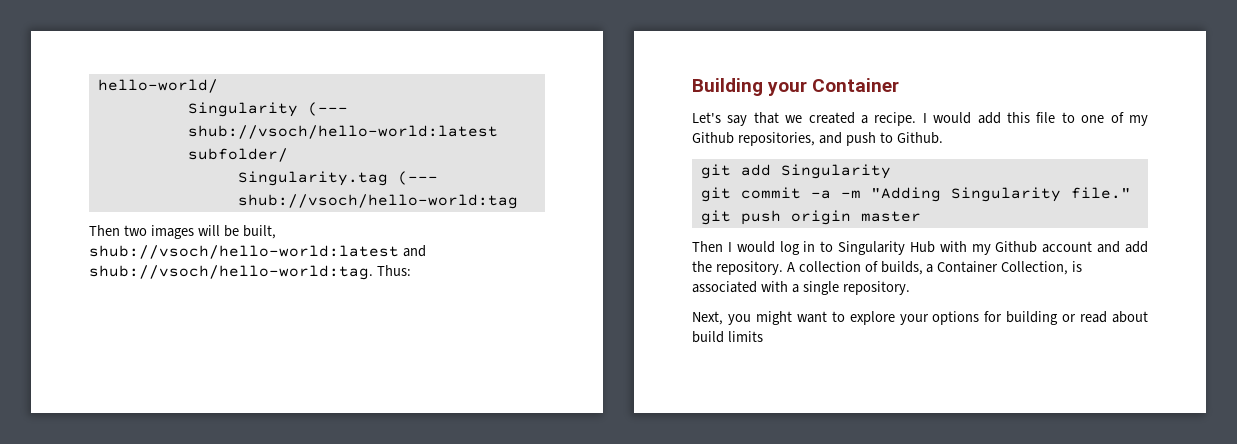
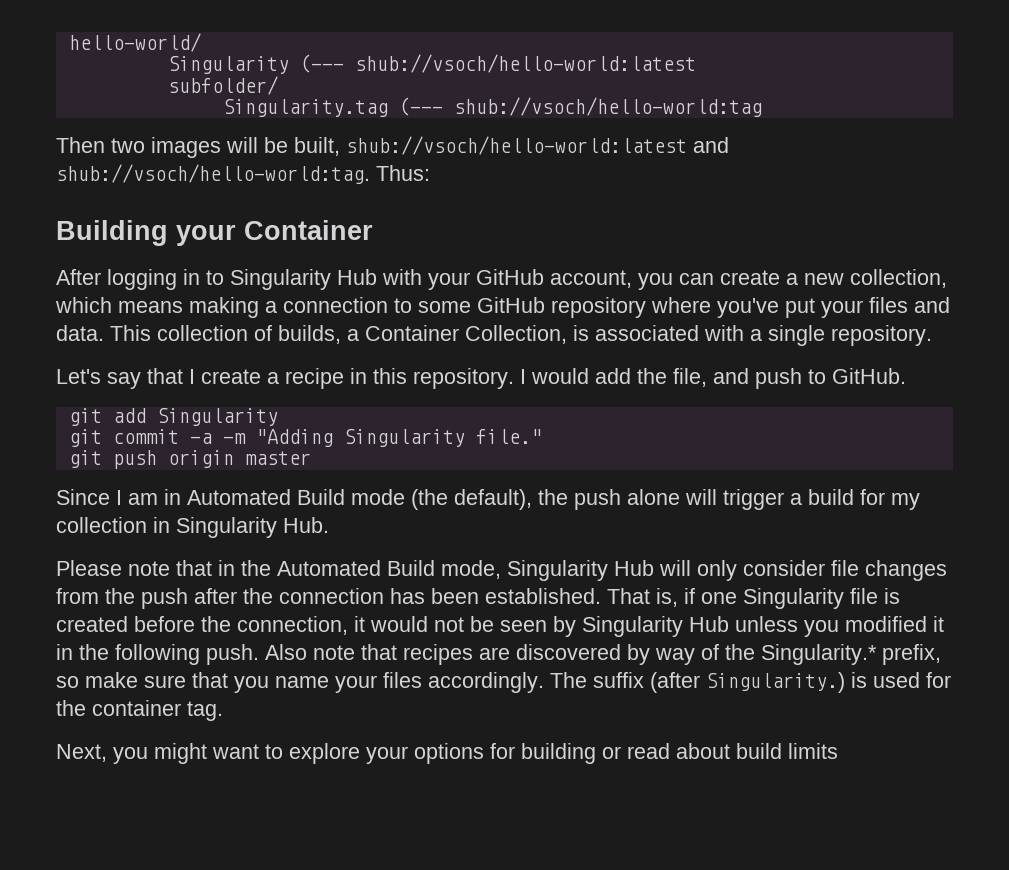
- Let's say that we created a recipe. I would add this file to one of my Github repositories, and push to Github.
+ After logging in to Singularity Hub with your GitHub account, you can create a new collection, which means making a connection to some GitHub repository where you've put your files and data. This collection of builds, a Container Collection, is associated with a single repository.
+ Let's say that I create a recipe in this repository. I would add the file, and push to GitHub.
- Then I would log in to Singularity Hub with my Github account and add the repository. A collection of builds, a Container Collection, is associated with a single repository.
+ Since I am in Automated Build mode (the default), the push alone will trigger a build for my collection in Singularity Hub.
+ Please note that in the Automated Build mode, Singularity Hub will only consider file changes from the push after the connection has been established. That is, if one Singularity file is created before the connection, it would not be seen by Singularity Hub unless you modified it in the following push. Also note that recipes are discovered by way of the Singularity.* prefix, so make sure that you name your files accordingly. The suffix (after Singularity.) is used for the container tag.

